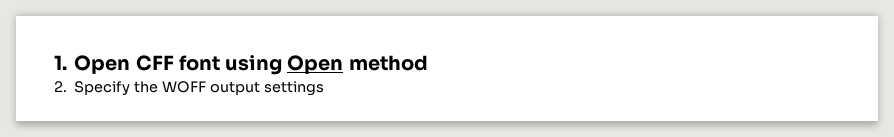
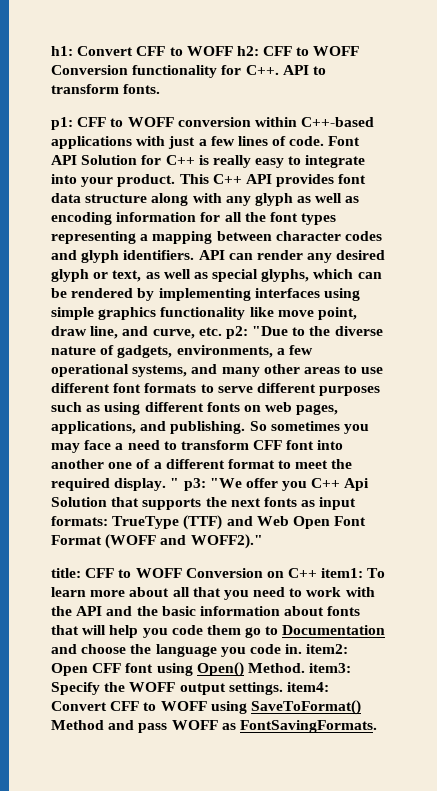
- 1. Open CFF font using Open method
- 2. Specify the WOFF output settings
+ h1: Convert CFF to WOFF h2: CFF to WOFF Conversion functionality for C++. API to transform fonts.
+ p1: CFF to WOFF conversion within С++-based applications with just a few lines of code. Font API Solution for С++ is really easy to integrate into your product. This C++ API provides font data structure along with any glyph as well as encoding information for all the font types representing a mapping between character codes and glyph identifiers. API can render any desired glyph or text, as well as special glyphs, which can be rendered by implementing interfaces using simple graphics functionality like move point, draw line, and curve, etc. p2: "Due to the diverse nature of gadgets, environments, a few operational systems, and many other areas to use different font formats to serve different purposes such as using different fonts on web pages, applications, and publishing. So sometimes you may face a need to transform CFF font into another one of a different format to meet the required display. " p3: "We offer you С++ Api Solution that supports the next fonts as input formats: TrueType (TTF) and Web Open Font Format (WOFF and WOFF2)."
+ title: CFF to WOFF Conversion on C++ item1: To learn more about all that you need to work with the API and the basic information about fonts that will help you code them go to Documentation and choose the language you code in. item2: Open CFF font using Open() Method. item3: Specify the WOFF output settings. item4: Convert CFF to WOFF using SaveToFormat() Method and pass WOFF as FontSavingFormats.

